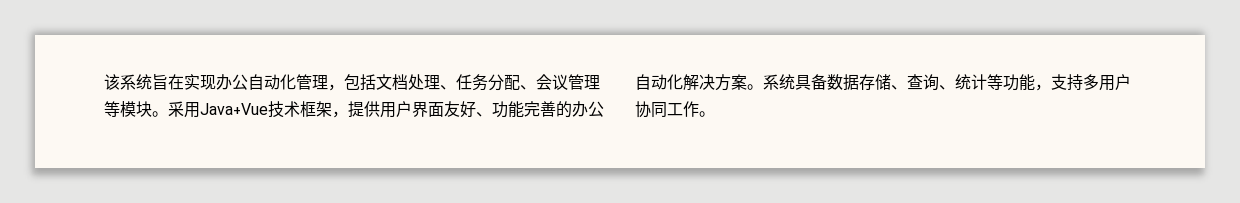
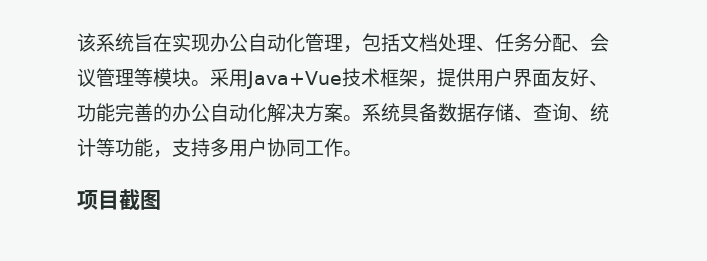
+ 项目截图

